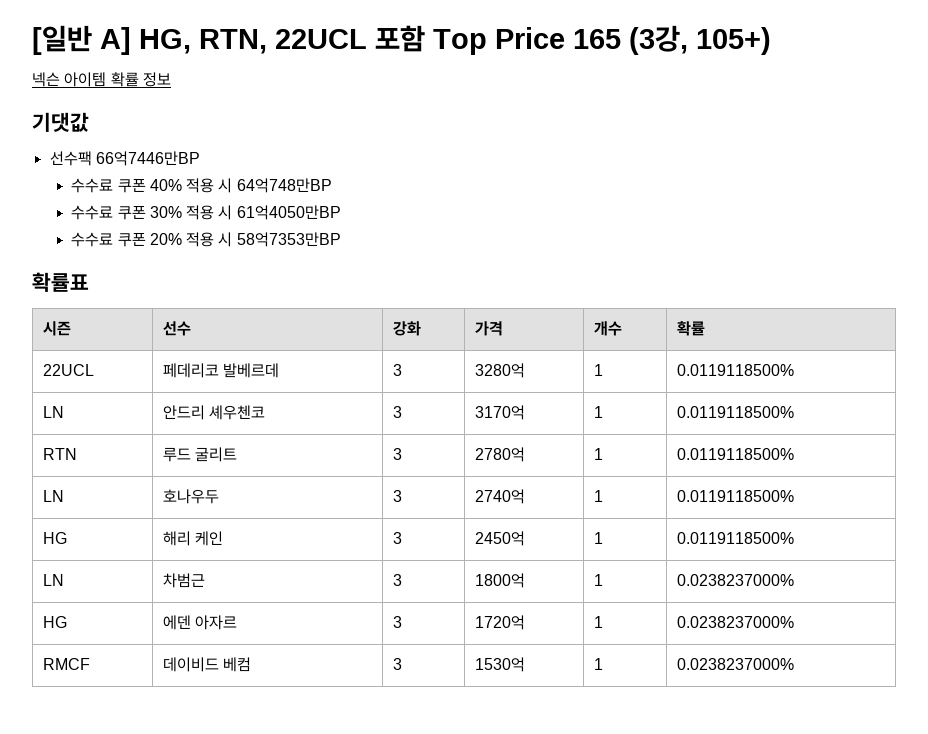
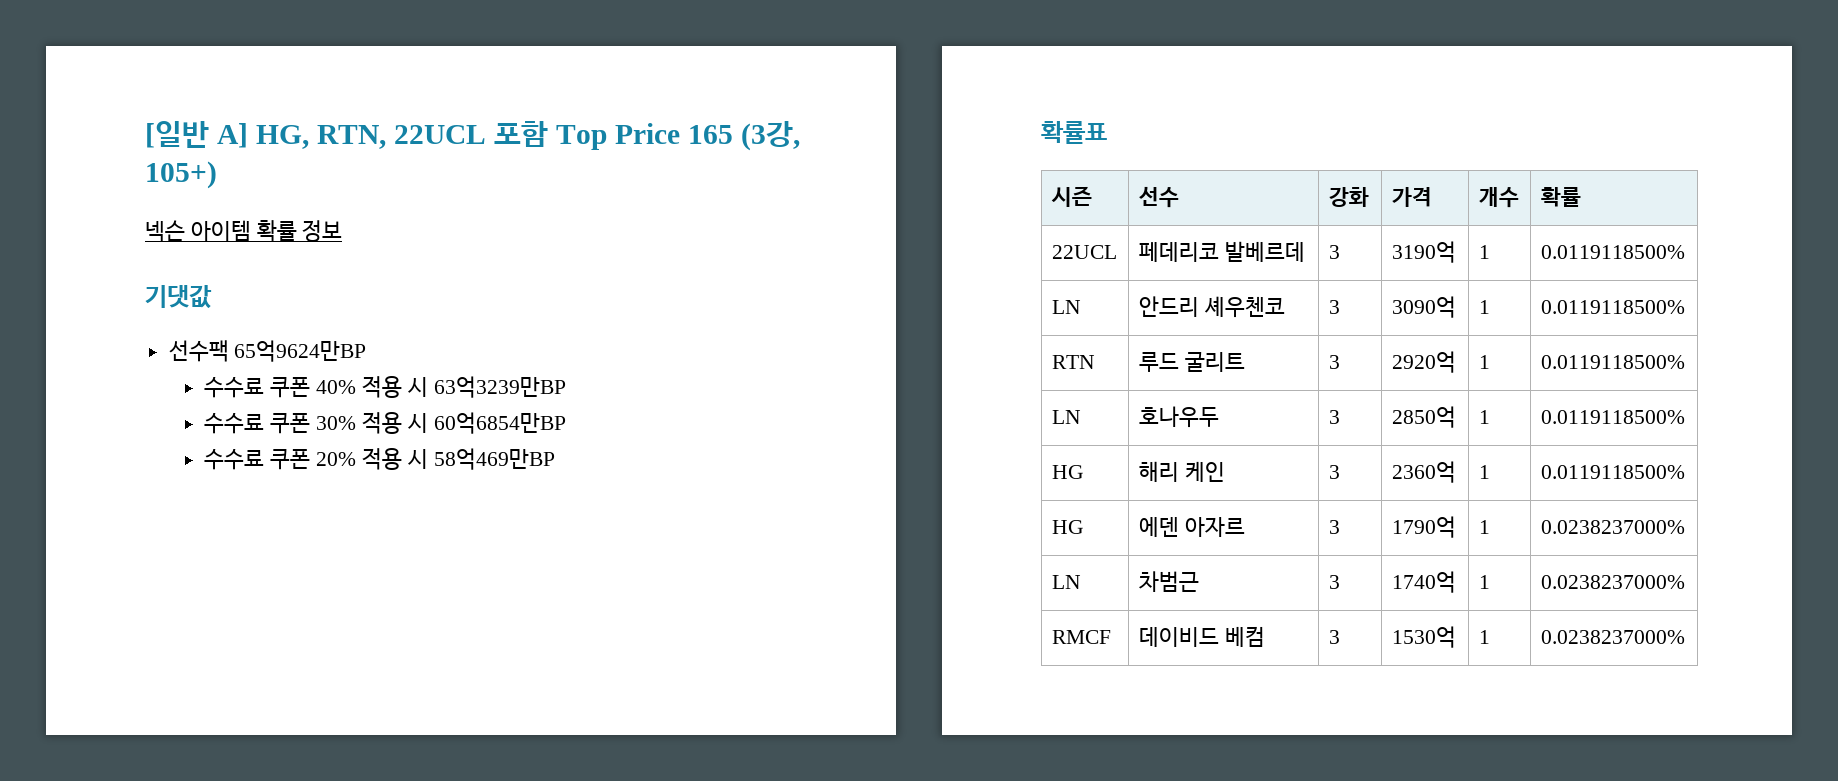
- 선수팩 66억7446만BP
+ 선수팩 65억9624만BP
- 수수료 쿠폰 40% 적용 시 64억748만BP
+ 수수료 쿠폰 40% 적용 시 63억3239만BP
- 수수료 쿠폰 30% 적용 시 61억4050만BP
+ 수수료 쿠폰 30% 적용 시 60억6854만BP
- 수수료 쿠폰 20% 적용 시 58억7353만BP
+ 수수료 쿠폰 20% 적용 시 58억469만BP
- 22UCL | 페데리코 발베르데 | 3 | 3280억 | 1 | 0.0119118500%
+ 22UCL | 페데리코 발베르데 | 3 | 3190억 | 1 | 0.0119118500%
- LN | 안드리 셰우첸코 | 3 | 3170억 | 1 | 0.0119118500%
+ LN | 안드리 셰우첸코 | 3 | 3090억 | 1 | 0.0119118500%
- RTN | 루드 굴리트 | 3 | 2780억 | 1 | 0.0119118500%
+ RTN | 루드 굴리트 | 3 | 2920억 | 1 | 0.0119118500%
- LN | 호나우두 | 3 | 2740억 | 1 | 0.0119118500%
+ LN | 호나우두 | 3 | 2850억 | 1 | 0.0119118500%
- HG | 해리 케인 | 3 | 2450억 | 1 | 0.0119118500%
- LN | 차범근 | 3 | 1800억 | 1 | 0.0238237000%
- HG | 에덴 아자르 | 3 | 1720억 | 1 | 0.0238237000%
+ HG | 해리 케인 | 3 | 2360억 | 1 | 0.0119118500%
+ HG | 에덴 아자르 | 3 | 1790억 | 1 | 0.0238237000%
+ LN | 차범근 | 3 | 1740억 | 1 | 0.0238237000%

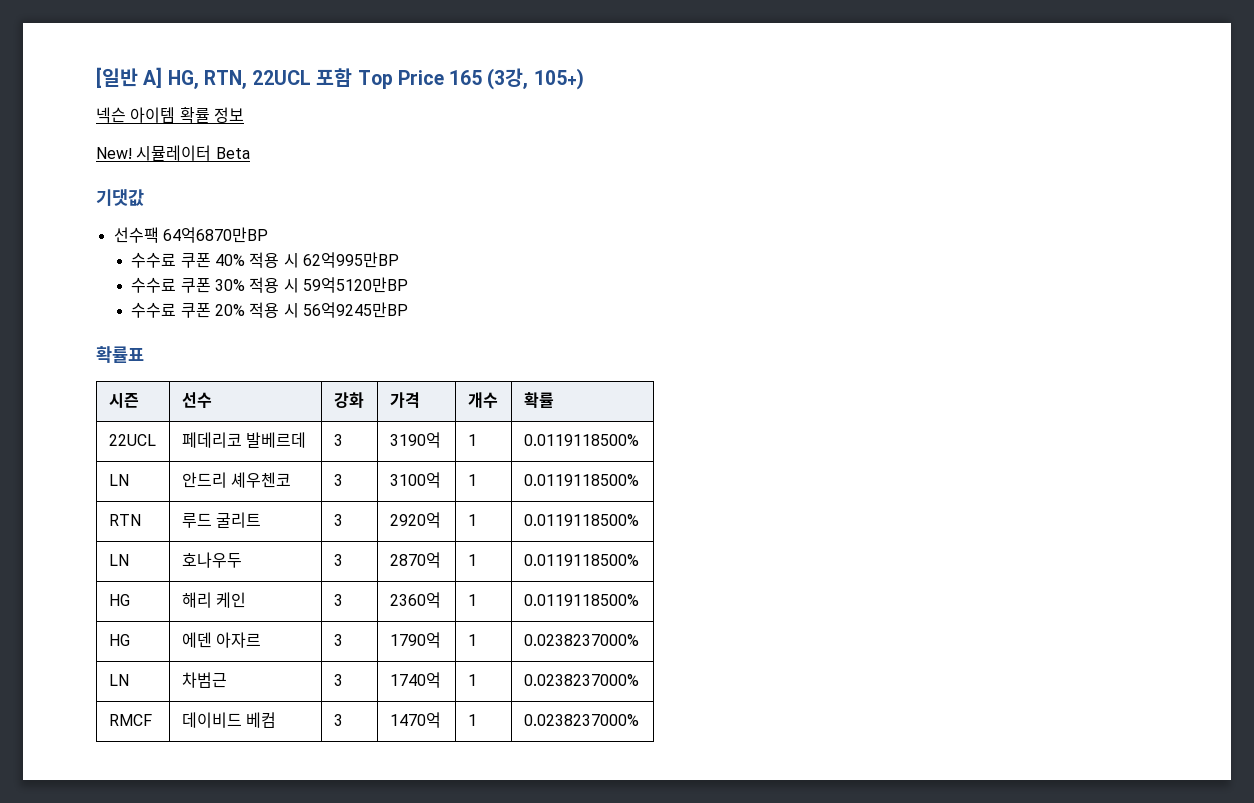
+ New! 시뮬레이터 Beta
- 선수팩 65억9624만BP
+ 선수팩 64억6870만BP
- 수수료 쿠폰 40% 적용 시 63억3239만BP
+ 수수료 쿠폰 40% 적용 시 62억995만BP
- 수수료 쿠폰 30% 적용 시 60억6854만BP
+ 수수료 쿠폰 30% 적용 시 59억5120만BP
- 수수료 쿠폰 20% 적용 시 58억469만BP
+ 수수료 쿠폰 20% 적용 시 56억9245만BP
- LN | 안드리 셰우첸코 | 3 | 3090억 | 1 | 0.0119118500%
+ LN | 안드리 셰우첸코 | 3 | 3100억 | 1 | 0.0119118500%
- LN | 호나우두 | 3 | 2850억 | 1 | 0.0119118500%
+ LN | 호나우두 | 3 | 2870억 | 1 | 0.0119118500%
- RMCF | 데이비드 베컴 | 3 | 1530억 | 1 | 0.0238237000%
+ RMCF | 데이비드 베컴 | 3 | 1470억 | 1 | 0.0238237000%

